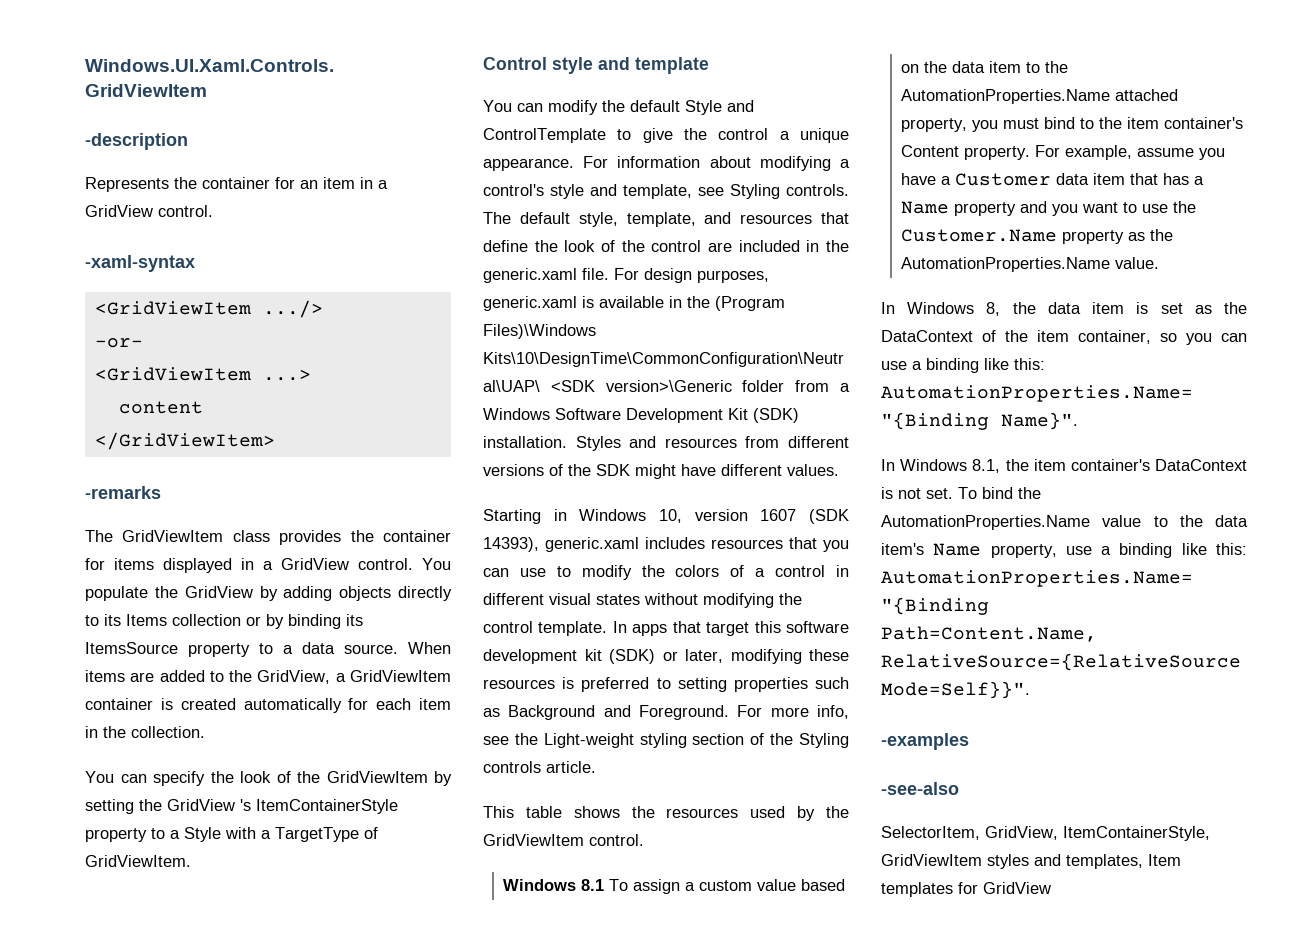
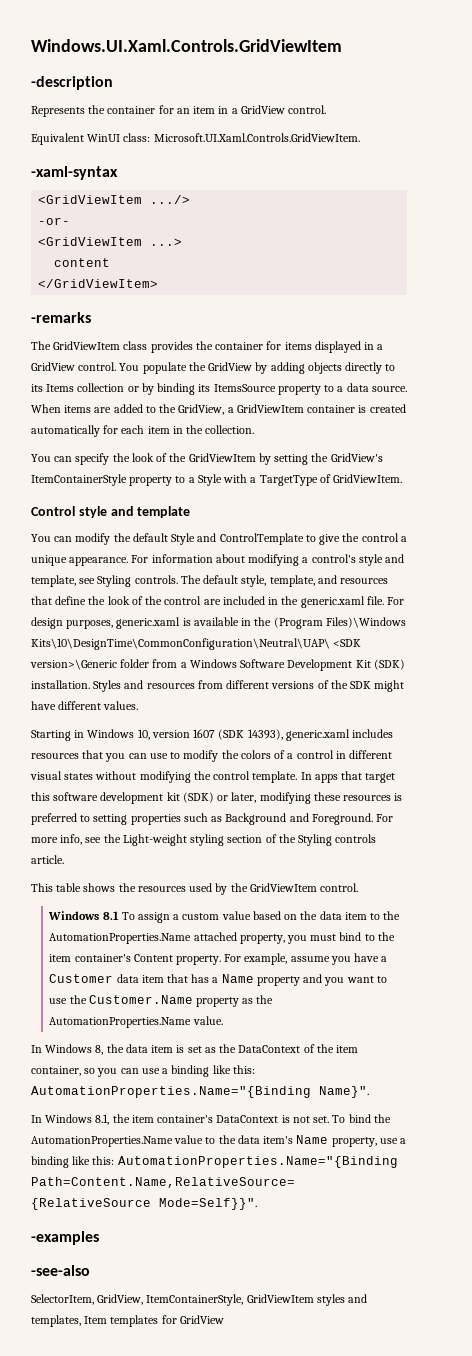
+ Equivalent WinUI class: Microsoft.UI.Xaml.Controls.GridViewItem.
- You can specify the look of the GridViewItem by setting the GridView 's ItemContainerStyle property to a Style with a TargetType of GridViewItem.
+ You can specify the look of the GridViewItem by setting the GridView's ItemContainerStyle property to a Style with a TargetType of GridViewItem.

